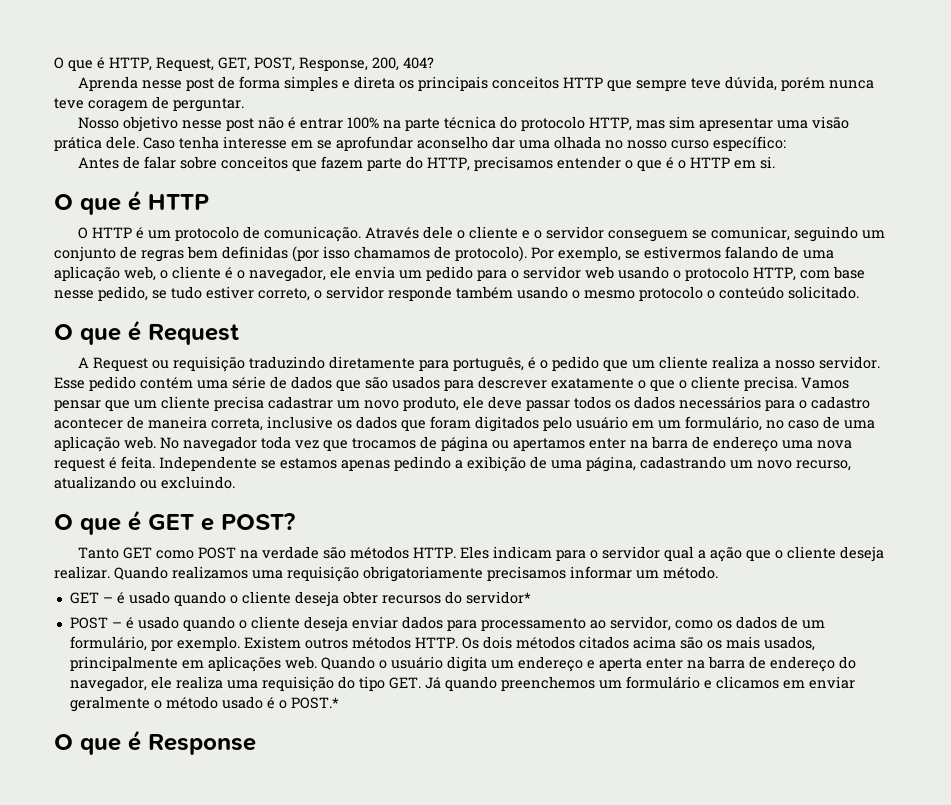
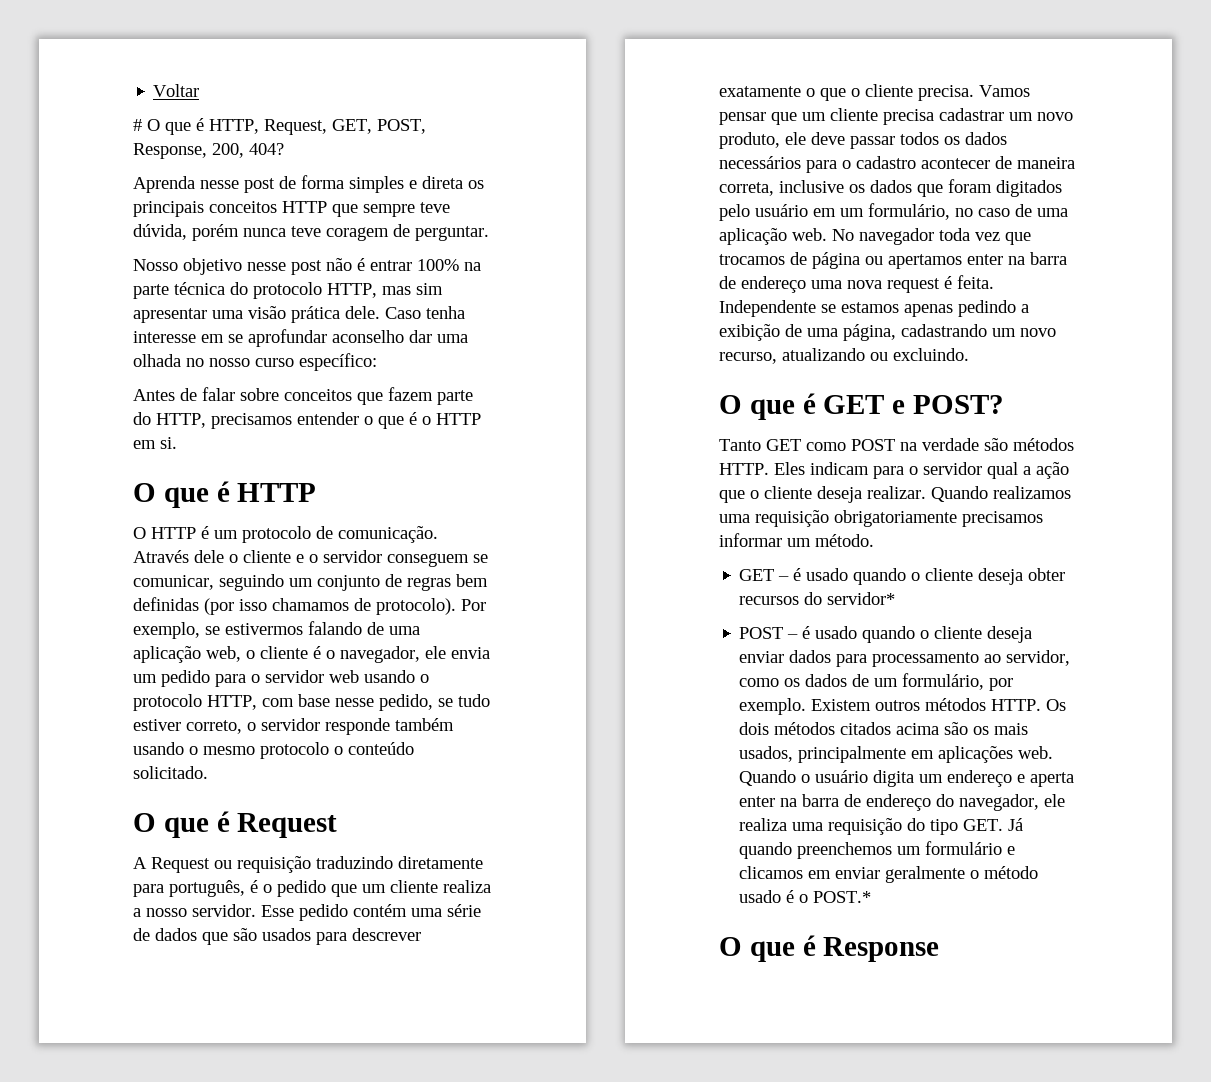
- O que é HTTP, Request, GET, POST, Response, 200, 404?
+ Voltar
+ # O que é HTTP, Request, GET, POST, Response, 200, 404?

